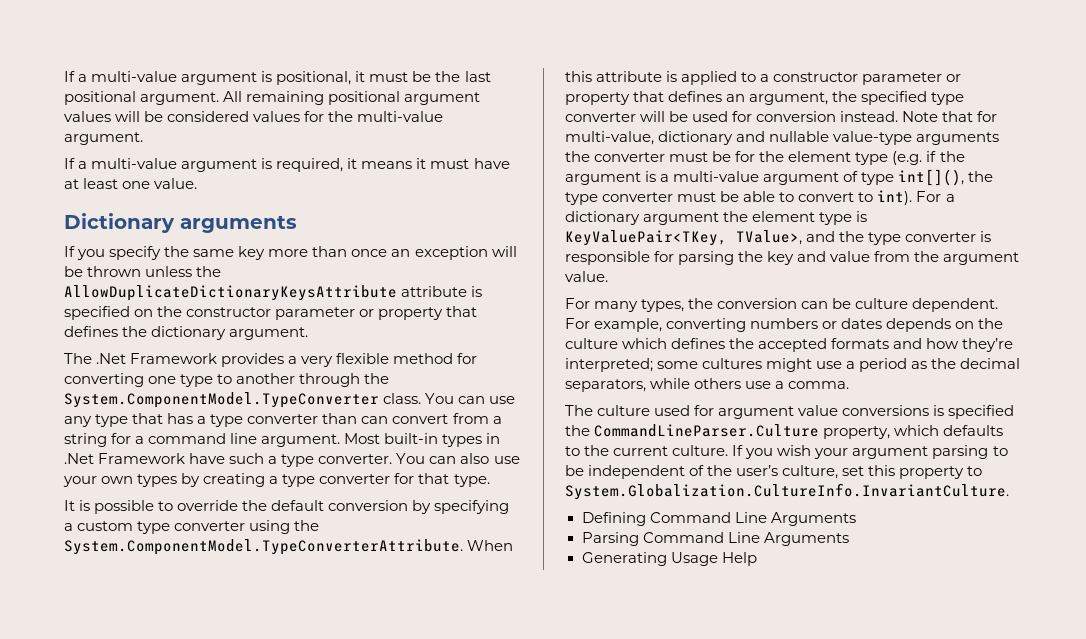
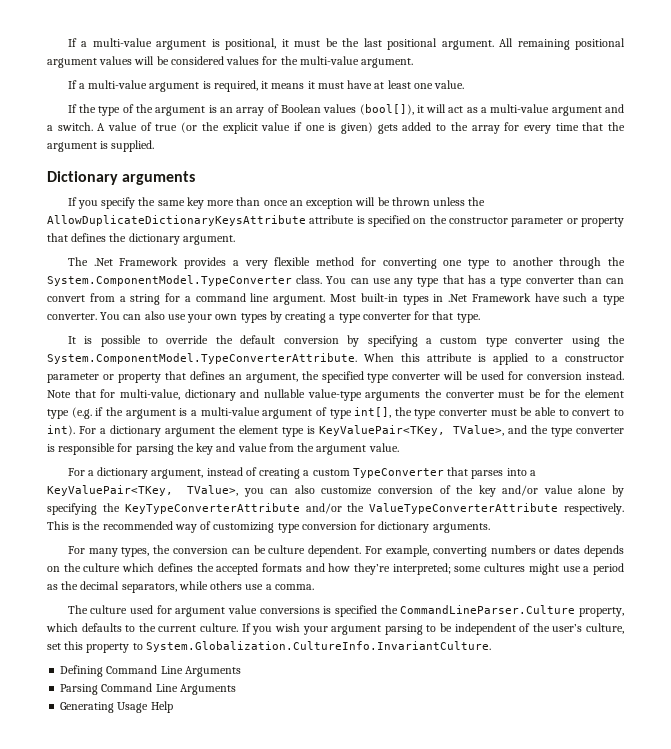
+ If the type of the argument is an array of Boolean values (bool[]), it will act as a multi-value argument and a switch. A value of true (or the explicit value if one is given) gets added to the array for every time that the argument is supplied.
- Note that for multi-value, dictionary and nullable value-type arguments the converter must be for the element type (e.g. if the argument is a multi-value argument of type int[](), the type converter must be able to convert to int).
+ Note that for multi-value, dictionary and nullable value-type arguments the converter must be for the element type (e.g. if the argument is a multi-value argument of type int[], the type converter must be able to convert to int).
+ For a dictionary argument, instead of creating a custom TypeConverter that parses into a KeyValuePair<TKey, TValue>, you can also customize conversion of the key and/or value alone by specifying the KeyTypeConverterAttribute and/or the ValueTypeConverterAttribute respectively. This is the recommended way of customizing type conversion for dictionary arguments.

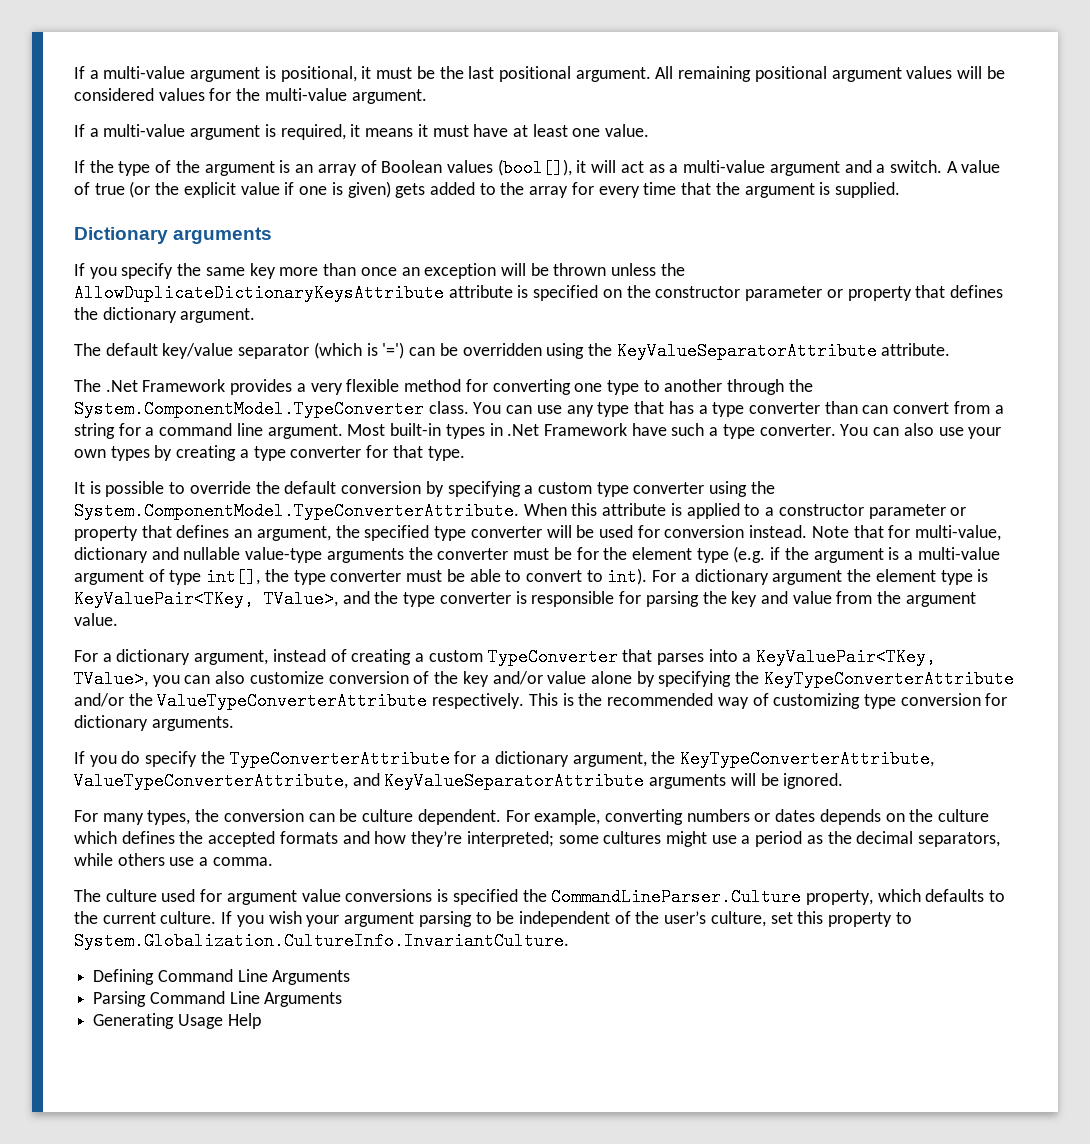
+ The default key/value separator (which is '=') can be overridden using the KeyValueSeparatorAttribute attribute.
+ If you do specify the TypeConverterAttribute for a dictionary argument, the KeyTypeConverterAttribute, ValueTypeConverterAttribute, and KeyValueSeparatorAttribute arguments will be ignored.

